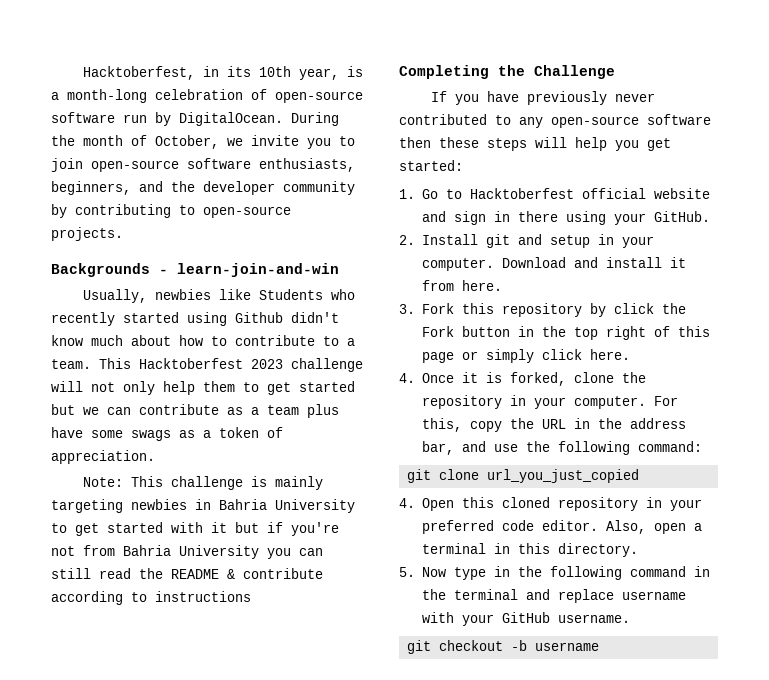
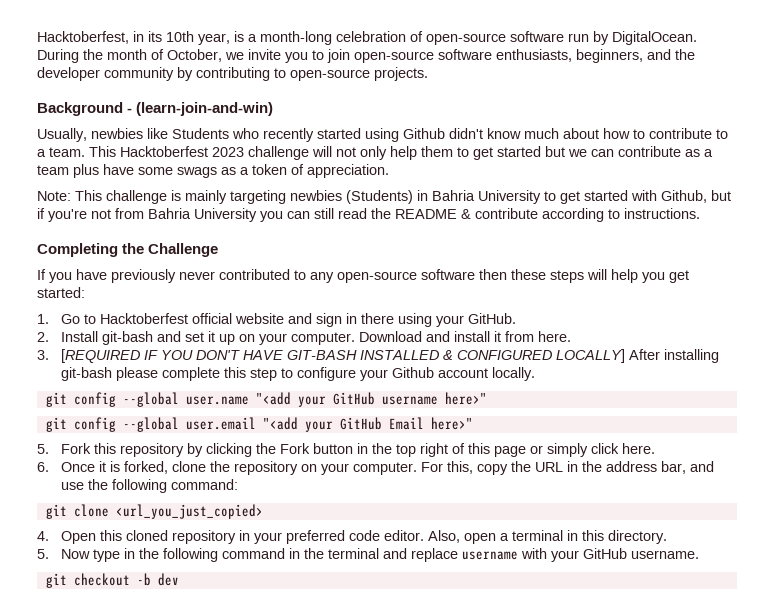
- Backgrounds - learn-join-and-win
+ Background - (learn-join-and-win)
- Note: This challenge is mainly targeting newbies in Bahria University to get started with it but if you're not from Bahria University you can still read the README & contribute according to instructions
+ Note: This challenge is mainly targeting newbies (Students) in Bahria University to get started with Github, but if you're not from Bahria University you can still read the README & contribute according to instructions.
- 2. Install git and setup in your computer.
+ 2. Install git-bash and set it up on your computer.
- 3. Fork this repository by click the Fork button in the top right of this page or simply click here.
+ 3. [REQUIRED IF YOU DON'T HAVE GIT-BASH INSTALLED & CONFIGURED LOCALLY] After installing git-bash please complete this step to configure your Github account locally.
+ git config --global user.name "<add your GitHub username here>"
+ git config --global user.email "<add your GitHub Email here>"
+ 5. Fork this repository by clicking the Fork button in the top right of this page or simply click here.
- 4. Once it is forked, clone the repository in your computer.
+ 6. Once it is forked, clone the repository on your computer.
- git clone url_you_just_copied
+ git clone <url_you_just_copied>
- git checkout -b username
+ git checkout -b dev

